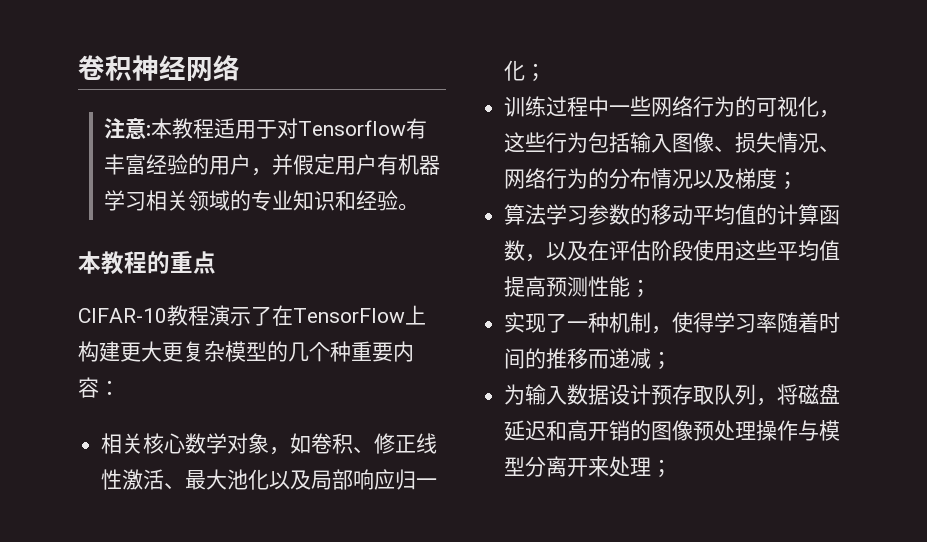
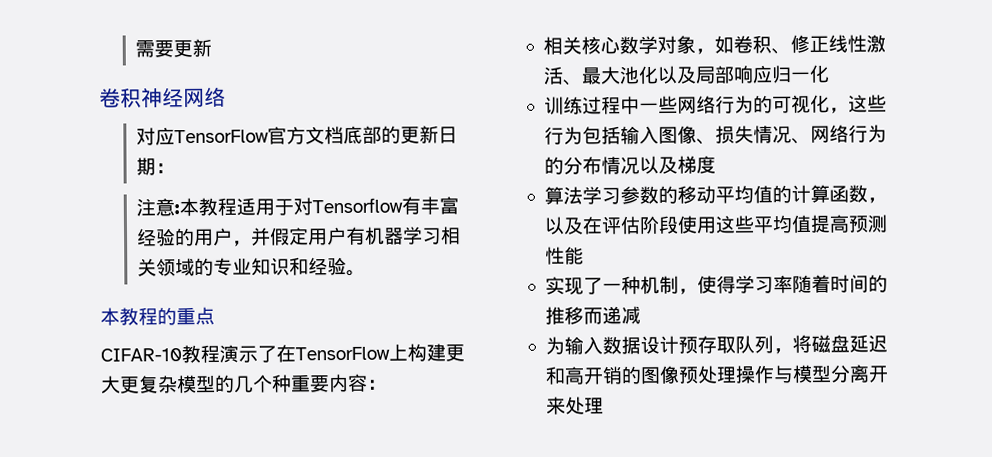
+ 需要更新
+ 对应TensorFlow官方文档底部的更新日期：
- 相关核心数学对象，如卷积、修正线性激活、最大池化以及局部响应归一化；
+ 相关核心数学对象，如卷积、修正线性激活、最大池化以及局部响应归一化
- 训练过程中一些网络行为的可视化，这些行为包括输入图像、损失情况、网络行为的分布情况以及梯度；
+ 训练过程中一些网络行为的可视化，这些行为包括输入图像、损失情况、网络行为的分布情况以及梯度
- 算法学习参数的移动平均值的计算函数，以及在评估阶段使用这些平均值提高预测性能；
+ 算法学习参数的移动平均值的计算函数，以及在评估阶段使用这些平均值提高预测性能
- 实现了一种机制，使得学习率随着时间的推移而递减；
+ 实现了一种机制，使得学习率随着时间的推移而递减
- 为输入数据设计预存取队列，将磁盘延迟和高开销的图像预处理操作与模型分离开来处理；
+ 为输入数据设计预存取队列，将磁盘延迟和高开销的图像预处理操作与模型分离开来处理

